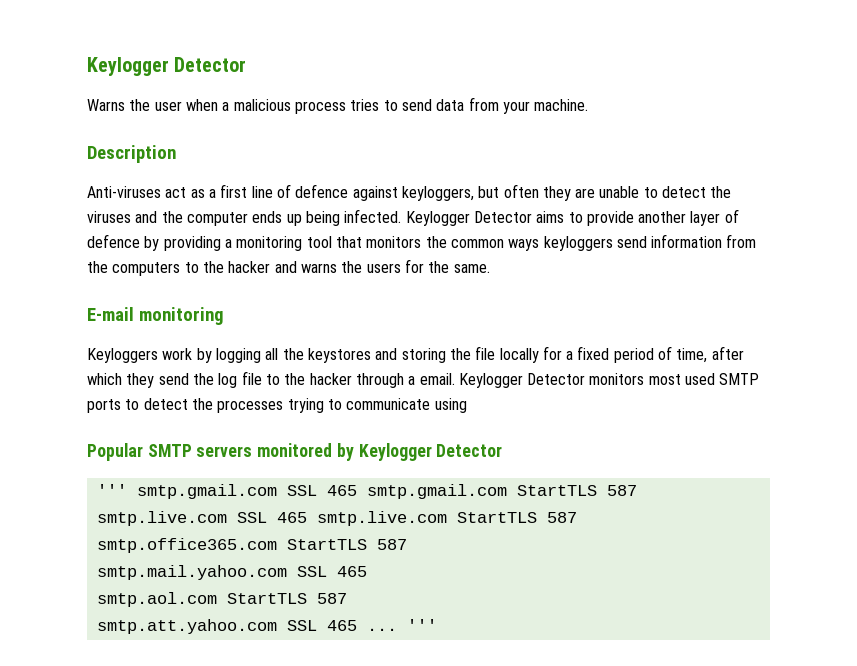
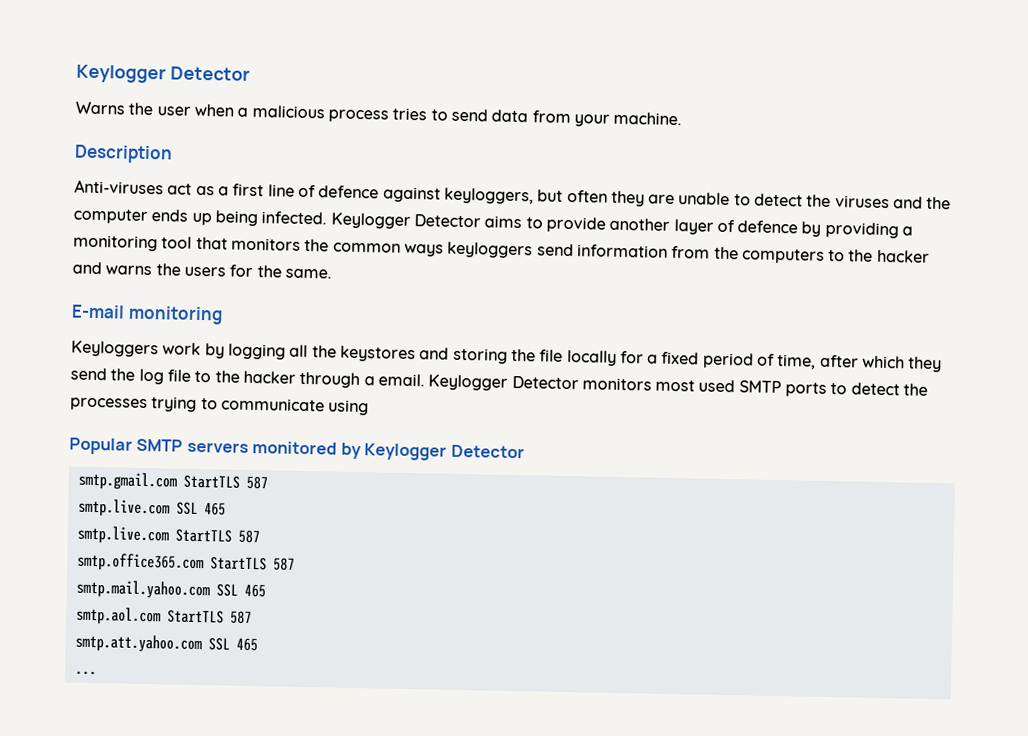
- ''' smtp.gmail.com SSL 465 smtp.gmail.com StartTLS 587
+ smtp.gmail.com StartTLS 587
- smtp.live.com SSL 465 smtp.live.com StartTLS 587
+ smtp.live.com SSL 465
+ smtp.live.com StartTLS 587
- smtp.att.yahoo.com SSL 465 ... '''
+ smtp.att.yahoo.com SSL 465
+ ...

